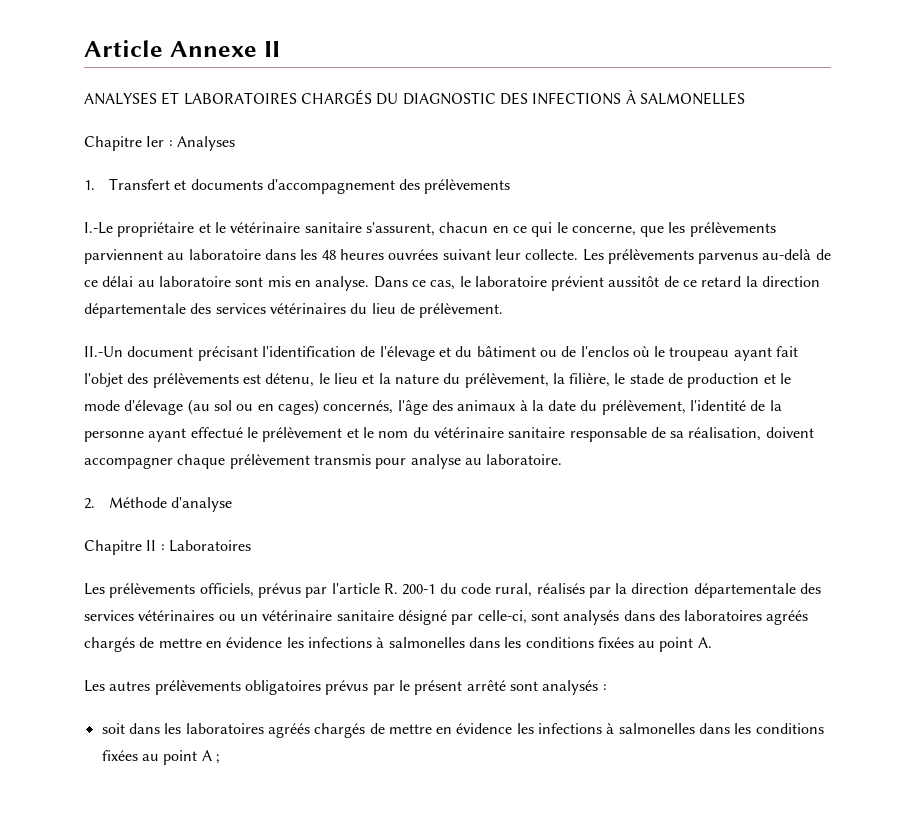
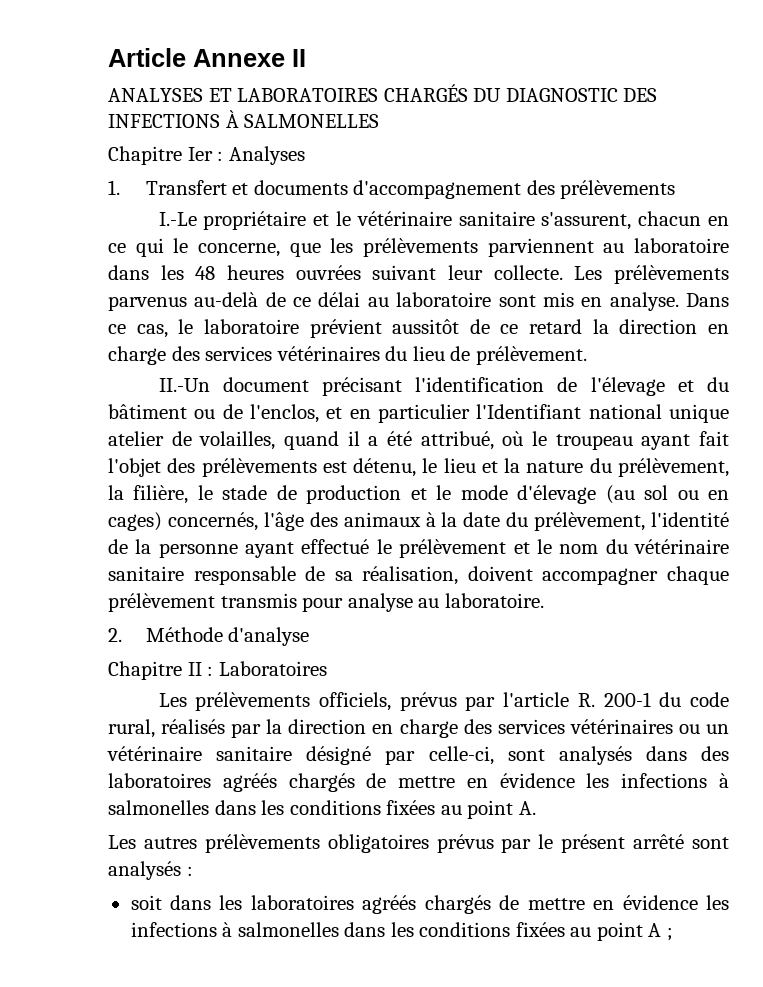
- Dans ce cas, le laboratoire prévient aussitôt de ce retard la direction départementale des services vétérinaires du lieu de prélèvement.
+ Dans ce cas, le laboratoire prévient aussitôt de ce retard la direction en charge des services vétérinaires du lieu de prélèvement.
- II.-Un document précisant l'identification de l'élevage et du bâtiment ou de l'enclos où le troupeau ayant fait l'objet des prélèvements est détenu, le lieu et la nature du prélèvement, la filière, le stade de production et le mode d'élevage (au sol ou en cages) concernés, l'âge des animaux à la date du prélèvement, l'identité de la personne ayant effectué le prélèvement et le nom du vétérinaire sanitaire responsable de sa réalisation, doivent accompagner chaque prélèvement transmis pour analyse au laboratoire.
+ II.-Un document précisant l'identification de l'élevage et du bâtiment ou de l'enclos, et en particulier l'Identifiant national unique atelier de volailles, quand il a été attribué, où le troupeau ayant fait l'objet des prélèvements est détenu, le lieu et la nature du prélèvement, la filière, le stade de production et le mode d'élevage (au sol ou en cages) concernés, l'âge des animaux à la date du prélèvement, l'identité de la personne ayant effectué le prélèvement et le nom du vétérinaire sanitaire responsable de sa réalisation, doivent accompagner chaque prélèvement transmis pour analyse au laboratoire.
- Les prélèvements officiels, prévus par l'article R. 200-1 du code rural, réalisés par la direction départementale des services vétérinaires ou un vétérinaire sanitaire désigné par celle-ci, sont analysés dans des laboratoires agréés chargés de mettre en évidence les infections à salmonelles dans les conditions fixées au point A.
+ Les prélèvements officiels, prévus par l'article R. 200-1 du code rural, réalisés par la direction en charge des services vétérinaires ou un vétérinaire sanitaire désigné par celle-ci, sont analysés dans des laboratoires agréés chargés de mettre en évidence les infections à salmonelles dans les conditions fixées au point A.

